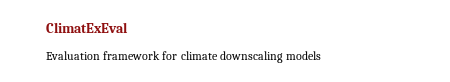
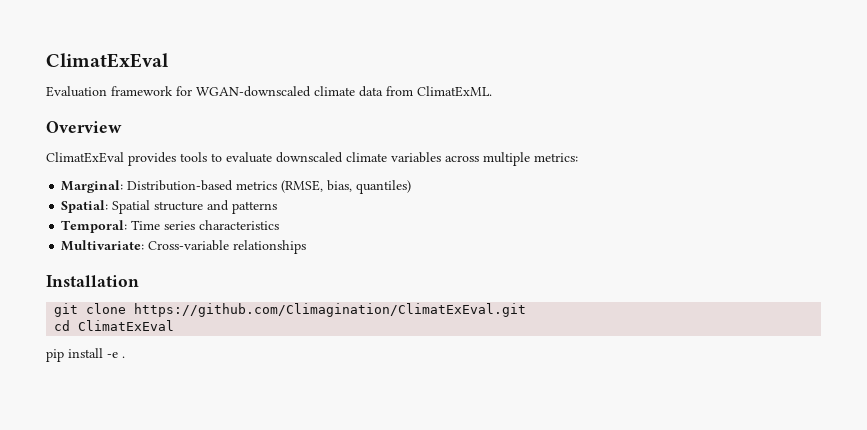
- Evaluation framework for climate downscaling models
+ Evaluation framework for WGAN-downscaled climate data from ClimatExML.
+ Overview
+ ClimatExEval provides tools to evaluate downscaled climate variables across multiple metrics:
+ Marginal: Distribution-based metrics (RMSE, bias, quantiles)
+ Spatial: Spatial structure and patterns
+ Temporal: Time series characteristics
+ Multivariate: Cross-variable relationships
+ Installation
+ git clone https://github.com/Climagination/ClimatExEval.git
+ cd ClimatExEval
+ pip install -e .

